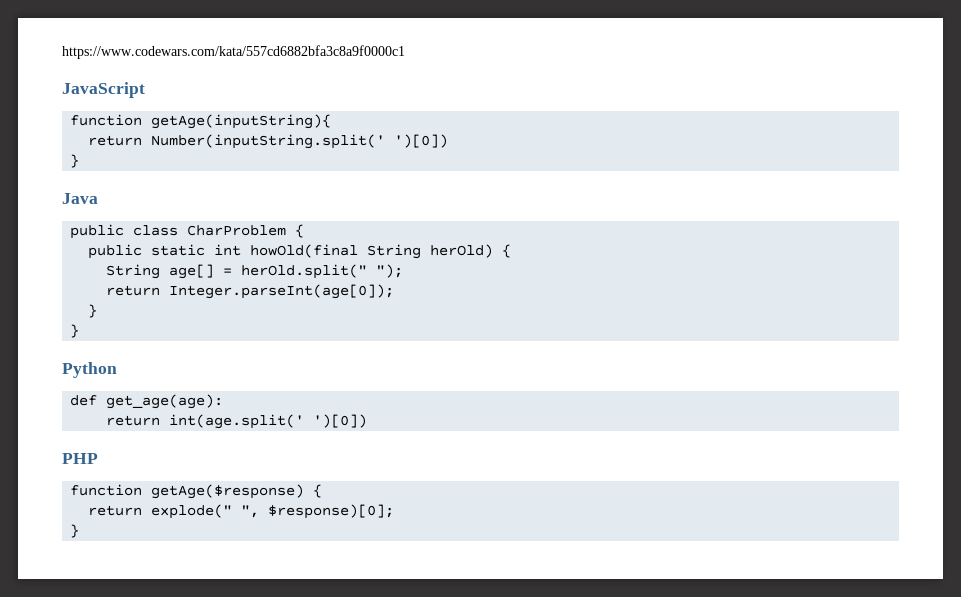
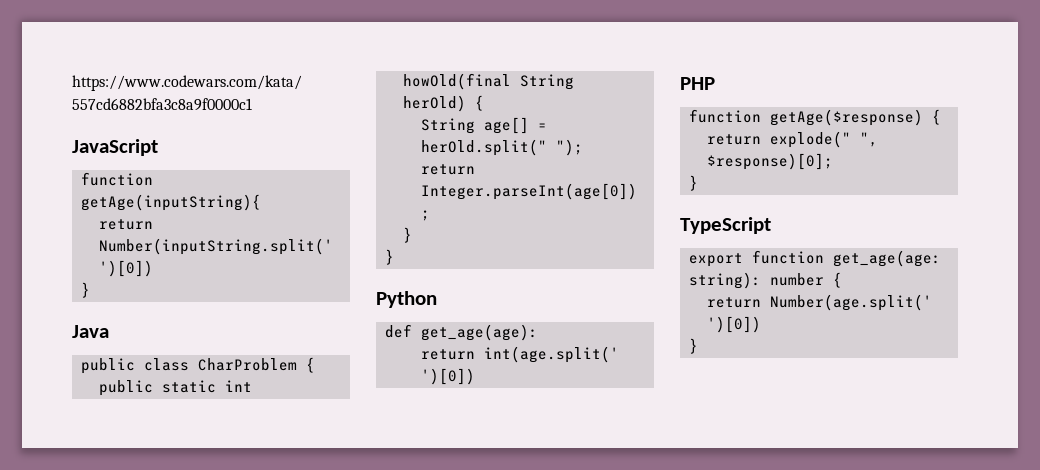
+ TypeScript
+ export function get_age(age: string): number {
+ return Number(age.split(' ')[0])
+ }

